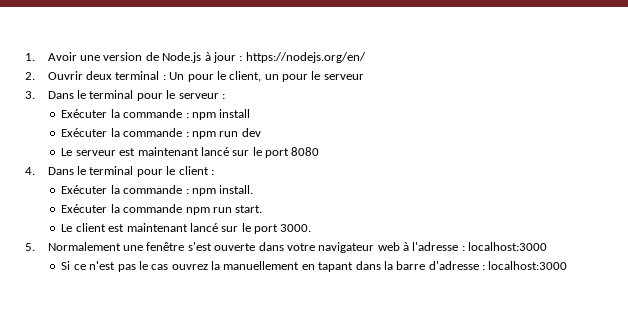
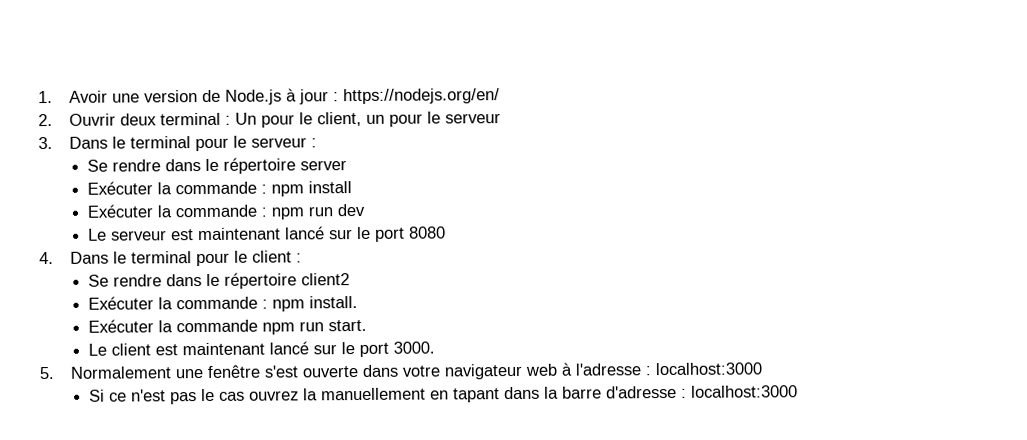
+ Se rendre dans le répertoire server
+ Se rendre dans le répertoire client2

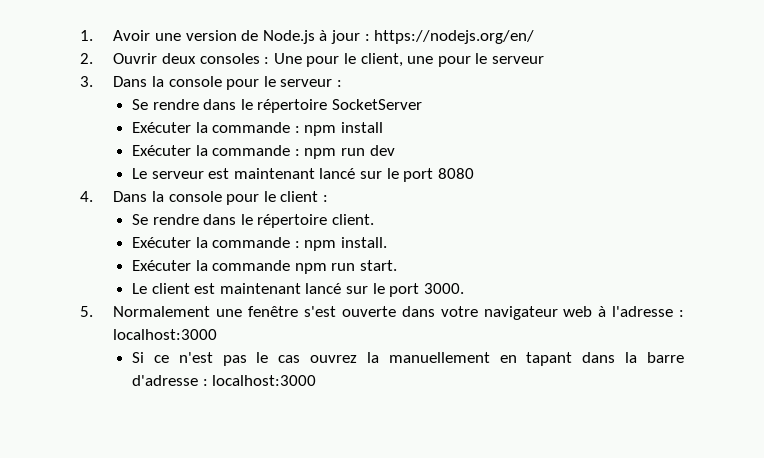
- 2. Ouvrir deux terminal : Un pour le client, un pour le serveur
+ 2. Ouvrir deux consoles : Une pour le client, une pour le serveur
- 3. Dans le terminal pour le serveur :
+ 3. Dans la console pour le serveur :
- Se rendre dans le répertoire server
+ Se rendre dans le répertoire SocketServer
- 4. Dans le terminal pour le client :
+ 4. Dans la console pour le client :
- Se rendre dans le répertoire client2
+ Se rendre dans le répertoire client.

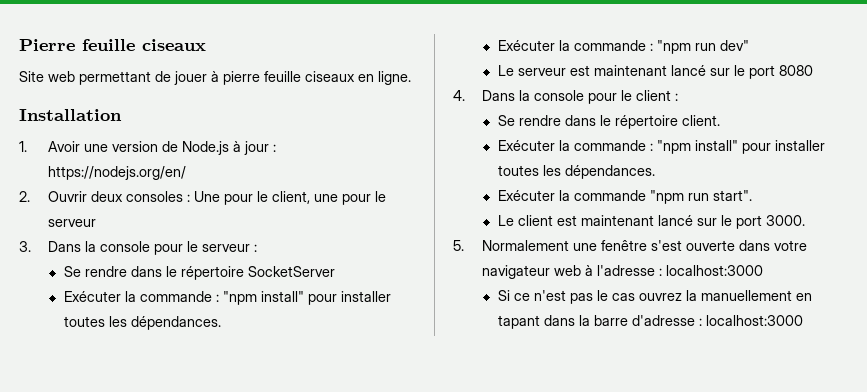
+ Pierre feuille ciseaux
+ Site web permettant de jouer à pierre feuille ciseaux en ligne.
+ Installation
  Se rendre dans le répertoire SocketServer
- Exécuter la commande : npm install
- Exécuter la commande : npm run dev
+ Exécuter la commande : "npm install" pour installer toutes les dépendances.
+ Exécuter la commande : "npm run dev"
  Se rendre dans le répertoire client.
- Exécuter la commande : npm install.
- Exécuter la commande npm run start.
+ Exécuter la commande : "npm install" pour installer toutes les dépendances.
+ Exécuter la commande "npm run start".

